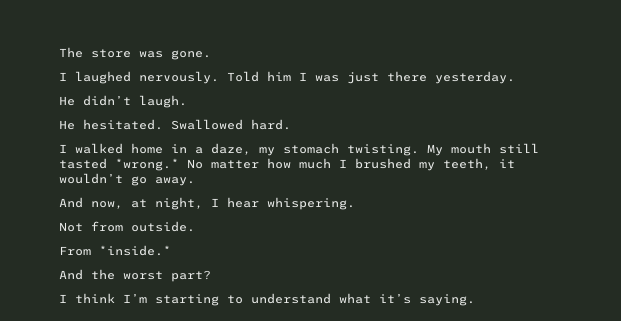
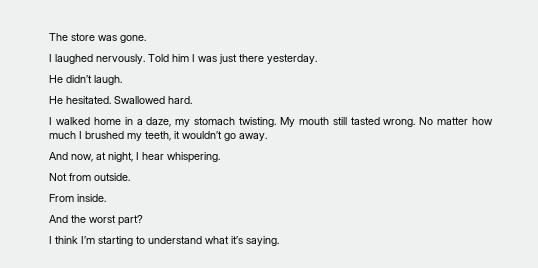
- My mouth still tasted *wrong.* No matter how much I brushed my teeth, it wouldn’t go away.
+ My mouth still tasted wrong. No matter how much I brushed my teeth, it wouldn’t go away.
- From *inside.*
+ From inside.

